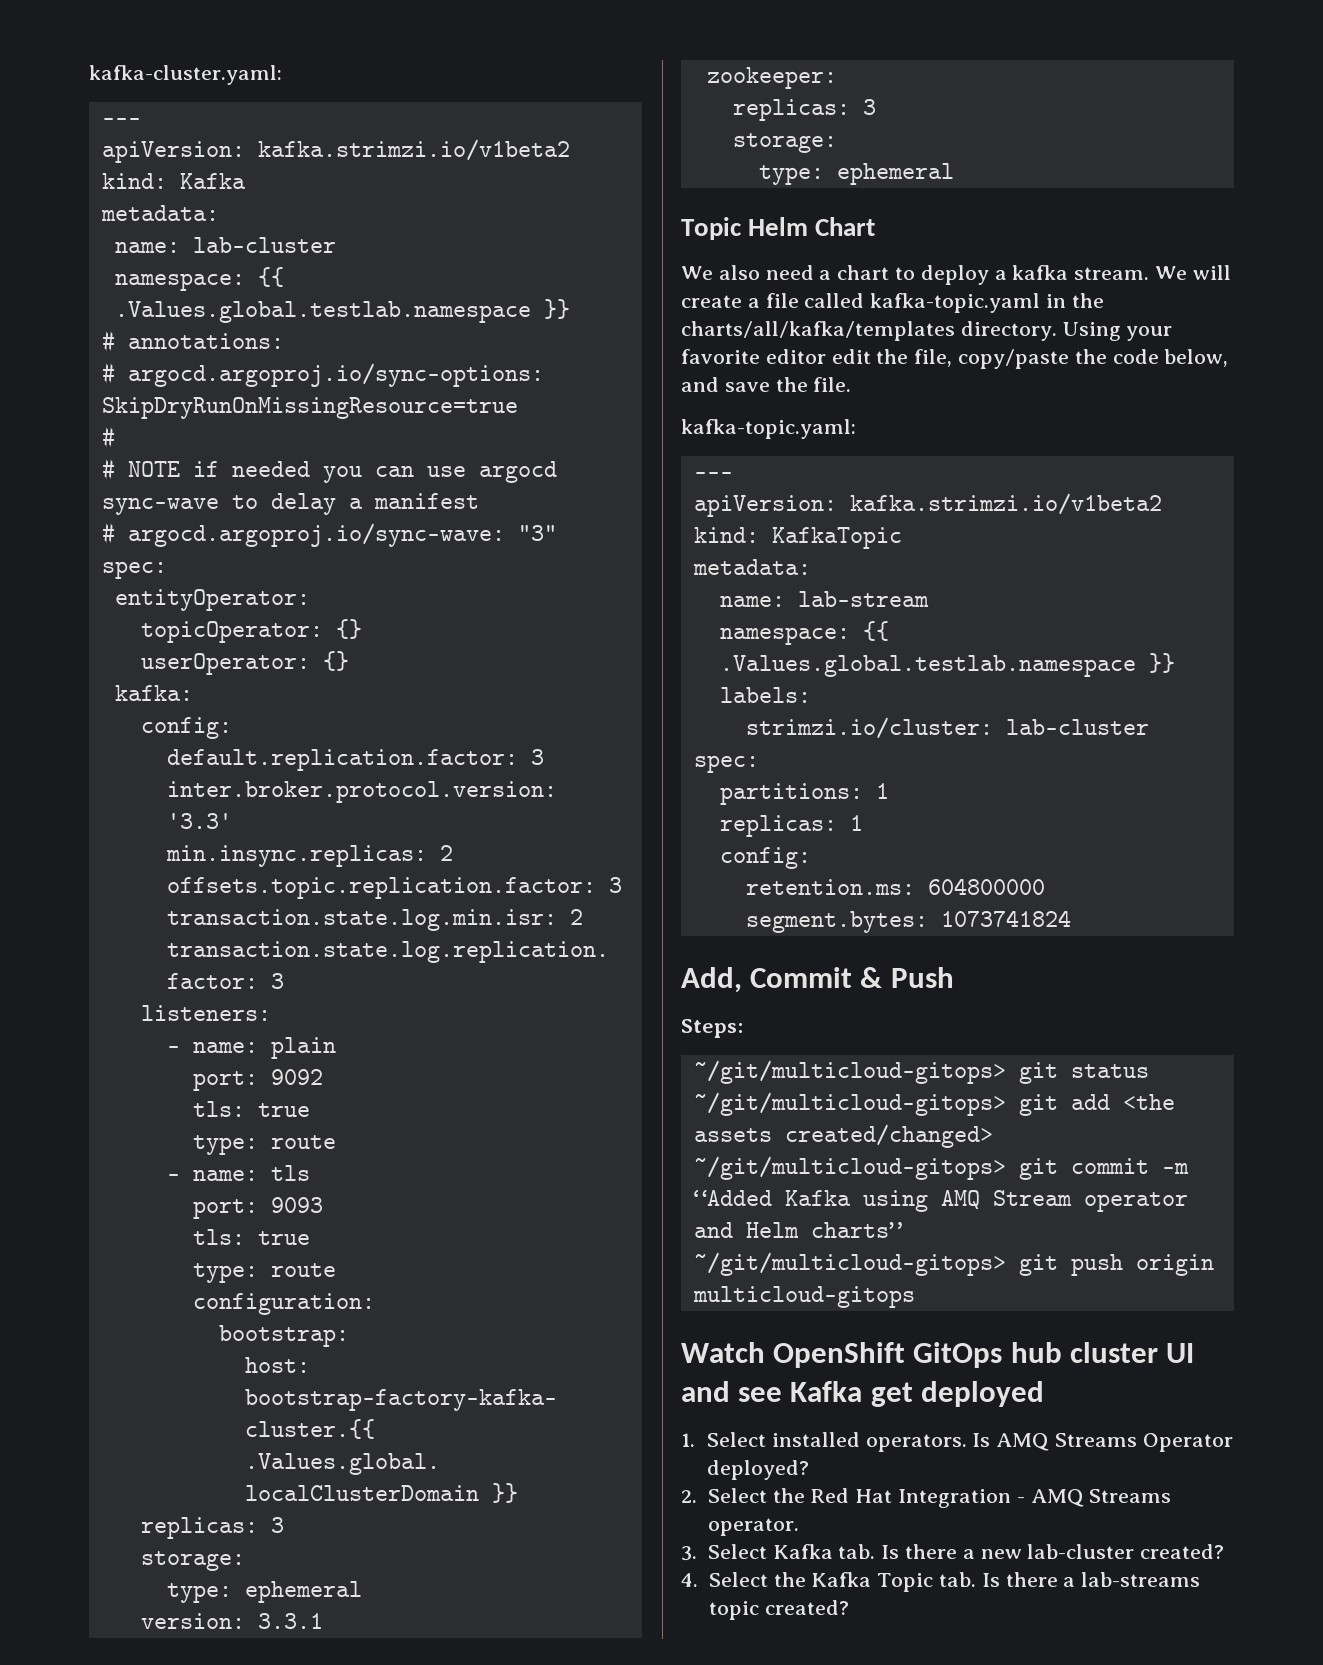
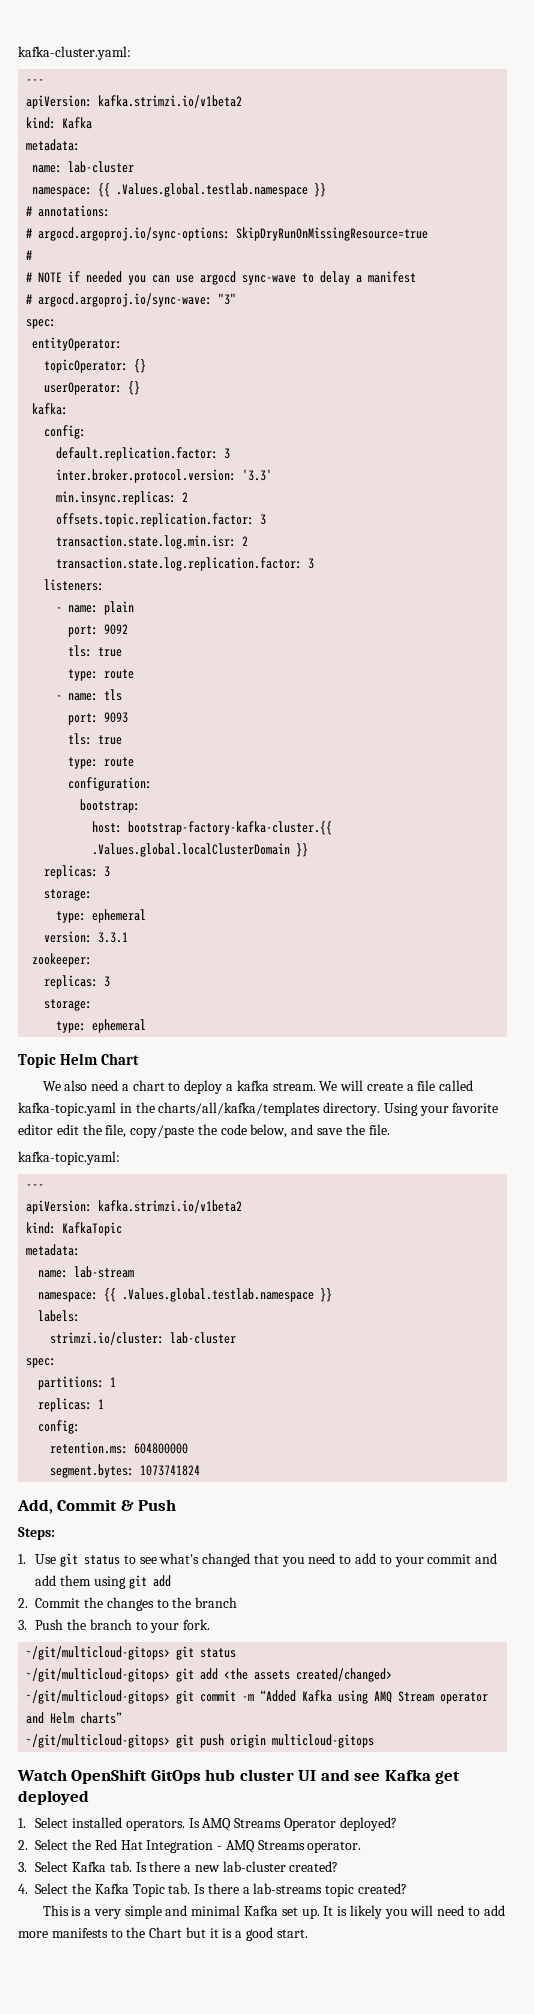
+ 1. Use git status to see what's changed that you need to add to your commit and add them using git add
+ 2. Commit the changes to the branch
+ 3. Push the branch to your fork.
+ This is a very simple and minimal Kafka set up. It is likely you will need to add more manifests to the Chart but it is a good start.

